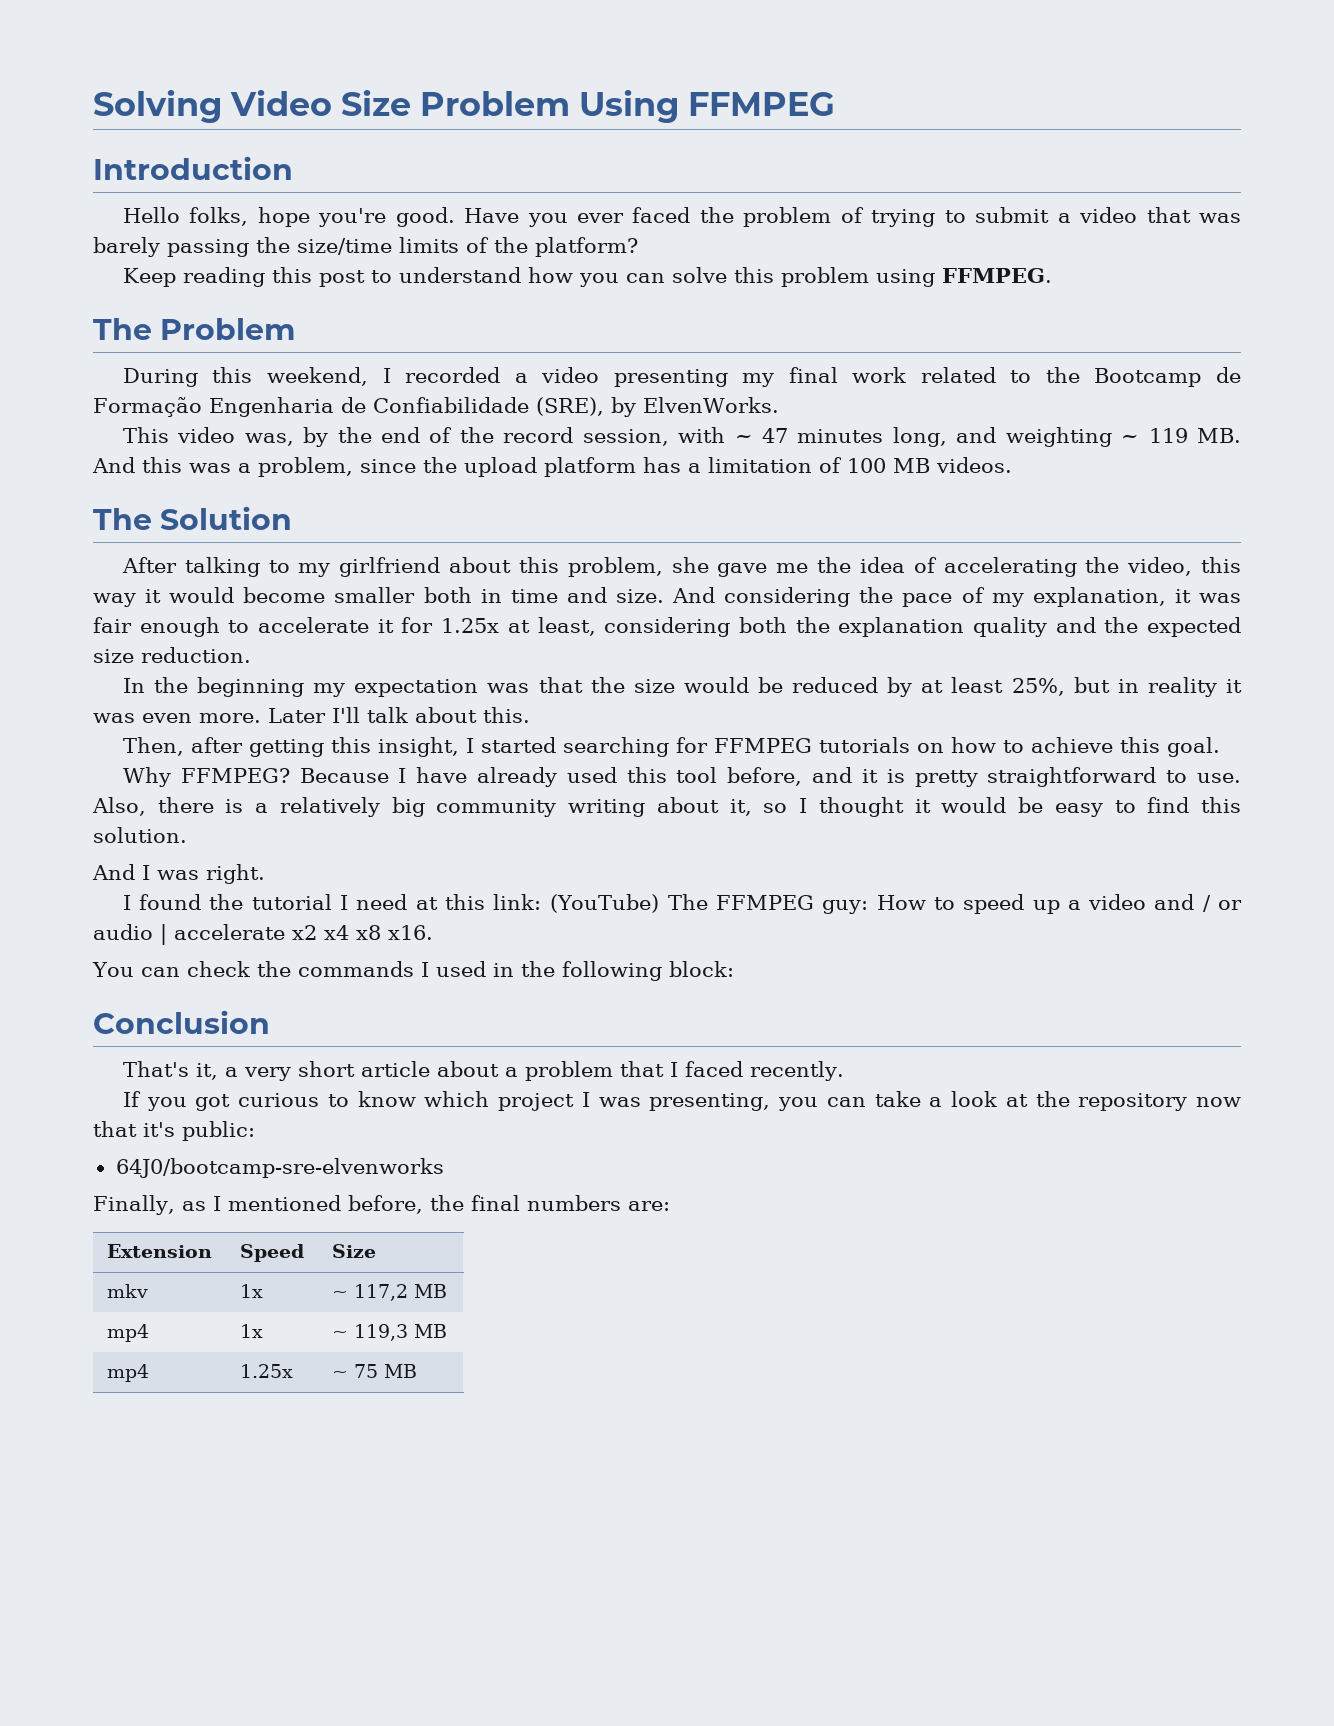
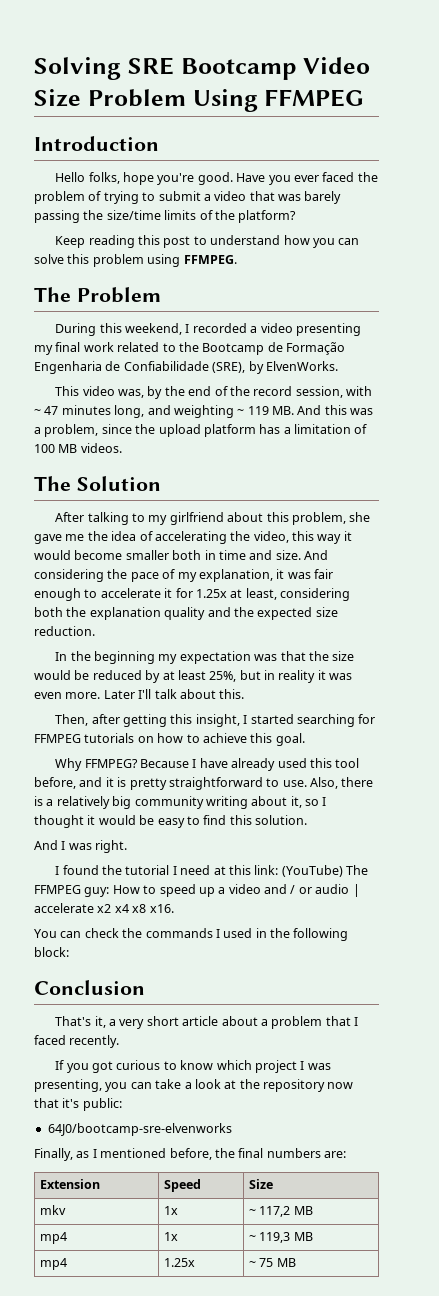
- Solving Video Size Problem Using FFMPEG
+ Solving SRE Bootcamp Video Size Problem Using FFMPEG

